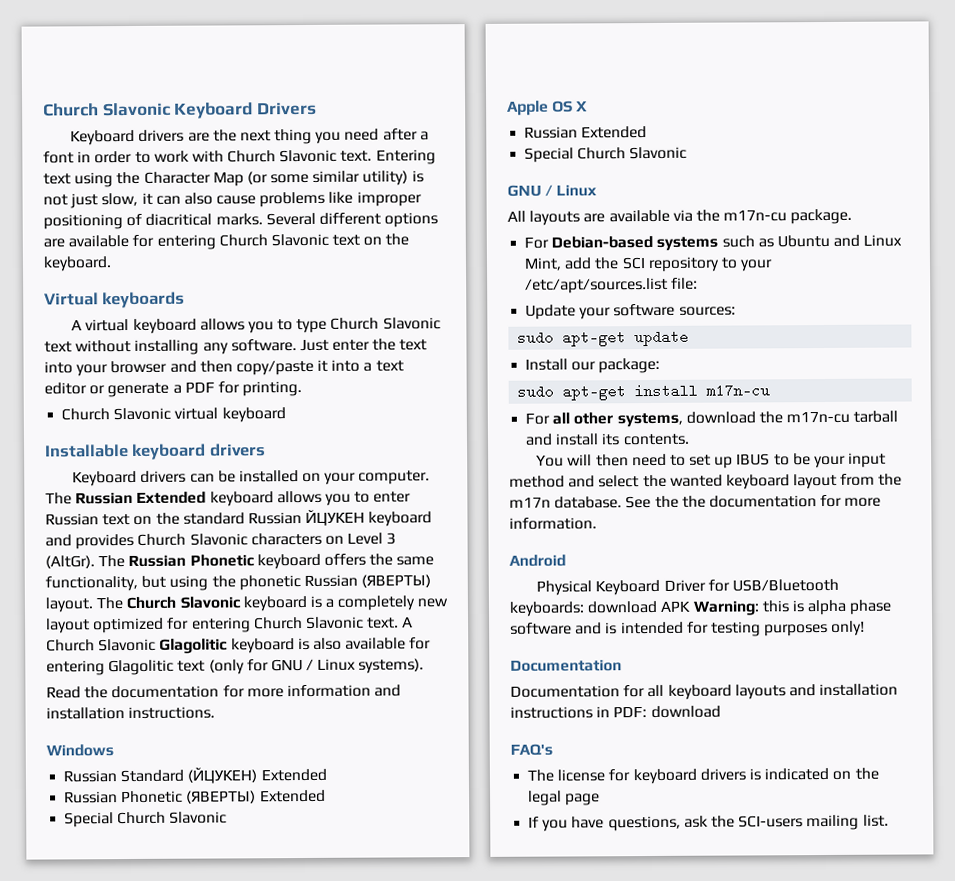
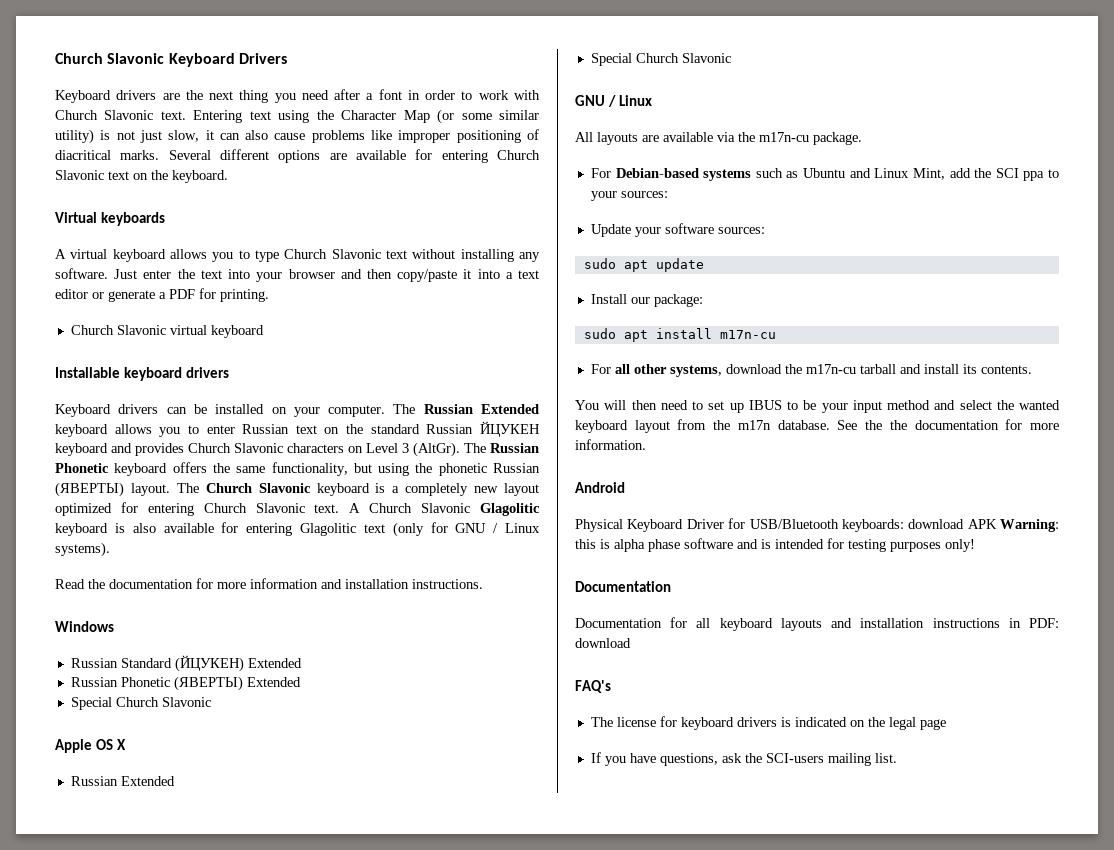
- For Debian-based systems such as Ubuntu and Linux Mint, add the SCI repository to your /etc/apt/sources.list file:
+ For Debian-based systems such as Ubuntu and Linux Mint, add the SCI ppa to your sources:
- sudo apt-get update
+ sudo apt update
- sudo apt-get install m17n-cu
+ sudo apt install m17n-cu

